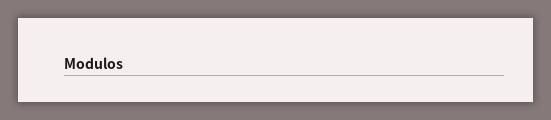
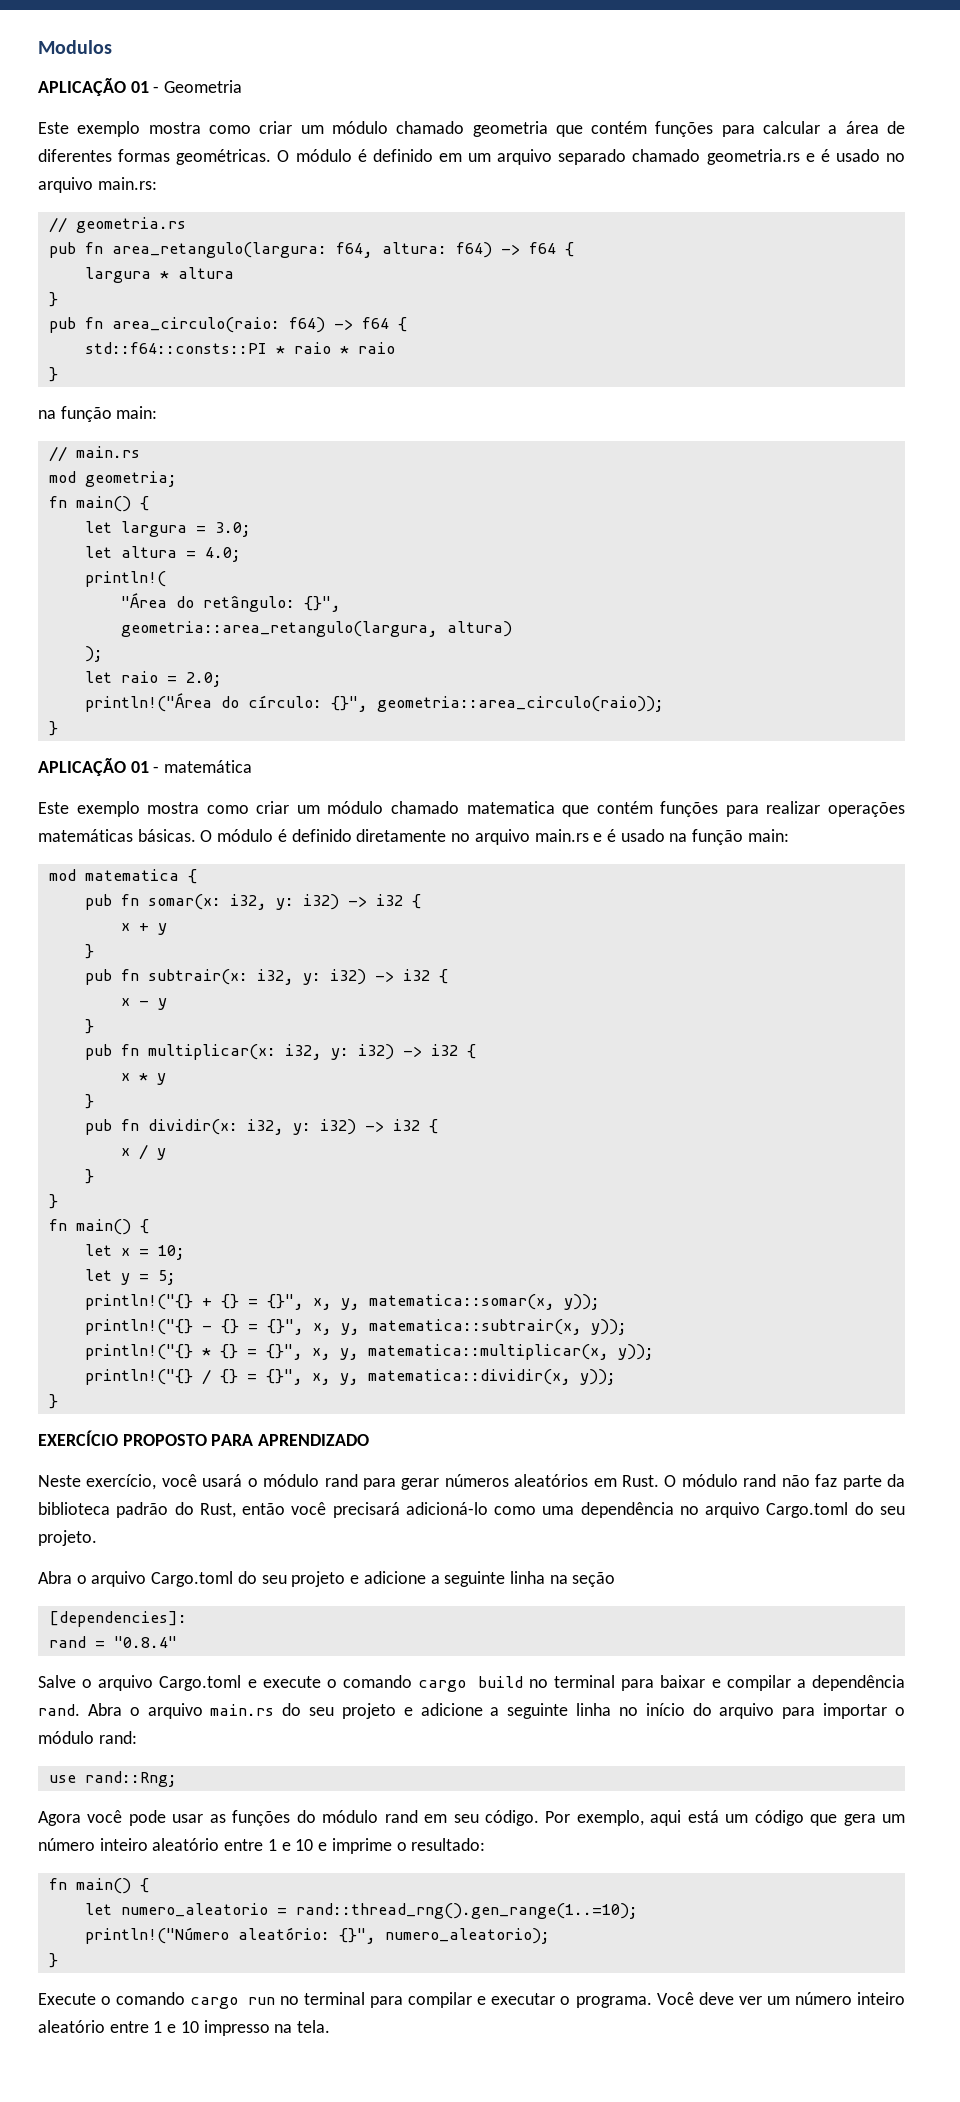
+ APLICAÇÃO 01 - Geometria
+ Este exemplo mostra como criar um módulo chamado geometria que contém funções para calcular a área de diferentes formas geométricas. O módulo é definido em um arquivo separado chamado geometria.rs e é usado no arquivo main.rs:
+ // geometria.rs
+ pub fn area_retangulo(largura: f64, altura: f64) -> f64 {
+ largura * altura
+ }
+ pub fn area_circulo(raio: f64) -> f64 {
+ std::f64::consts::PI * raio * raio
+ }
+ na função main:
+ // main.rs
+ mod geometria;
+ fn main() {
+ let largura = 3.0;
+ let altura = 4.0;
+ println!(
+ "Área do retângulo: {}",
+ geometria::area_retangulo(largura, altura)
+ );
+ let raio = 2.0;
+ println!("Área do círculo: {}", geometria::area_circulo(raio));
+ }
+ APLICAÇÃO 01 - matemática
+ Este exemplo mostra como criar um módulo chamado matematica que contém funções para realizar operações matemáticas básicas. O módulo é definido diretamente no arquivo main.rs e é usado na função main:
+ mod matematica {
+ pub fn somar(x: i32, y: i32) -> i32 {
+ x + y
+ }
+ pub fn subtrair(x: i32, y: i32) -> i32 {
+ x - y
+ }
+ pub fn multiplicar(x: i32, y: i32) -> i32 {
+ x * y
+ }
+ pub fn dividir(x: i32, y: i32) -> i32 {
+ x / y
+ }
+ }
+ fn main() {
+ let x = 10;
+ let y = 5;
+ println!("{} + {} = {}", x, y, matematica::somar(x, y));
+ println!("{} - {} = {}", x, y, matematica::subtrair(x, y));
+ println!("{} * {} = {}", x, y, matematica::multiplicar(x, y));
+ println!("{} / {} = {}", x, y, matematica::dividir(x, y));
+ }
+ EXERCÍCIO PROPOSTO PARA APRENDIZADO
+ Neste exercício, você usará o módulo rand para gerar números aleatórios em Rust. O módulo rand não faz parte da biblioteca padrão do Rust, então você precisará adicioná-lo como uma dependência no arquivo Cargo.toml do seu projeto.
+ Abra o arquivo Cargo.toml do seu projeto e adicione a seguinte linha na seção
+ [dependencies]:
+ rand = "0.8.4"
+ Salve o arquivo Cargo.toml e execute o comando cargo build no terminal para baixar e compilar a dependência rand. Abra o arquivo main.rs do seu projeto e adicione a seguinte linha no início do arquivo para importar o módulo rand:
+ use rand::Rng;
+ Agora você pode usar as funções do módulo rand em seu código. Por exemplo, aqui está um código que gera um número inteiro aleatório entre 1 e 10 e imprime o resultado:
+ fn main() {
+ let numero_aleatorio = rand::thread_rng().gen_range(1..=10);
+ println!("Número aleatório: {}", numero_aleatorio);
+ }
+ Execute o comando cargo run no terminal para compilar e executar o programa. Você deve ver um número inteiro aleatório entre 1 e 10 impresso na tela.

